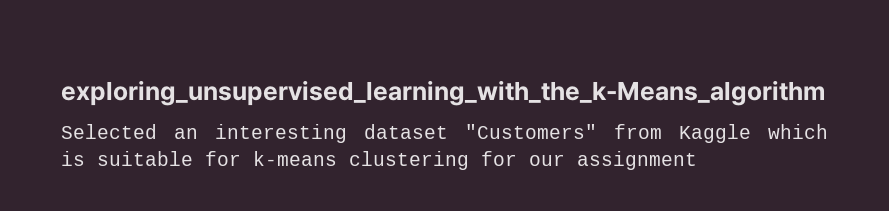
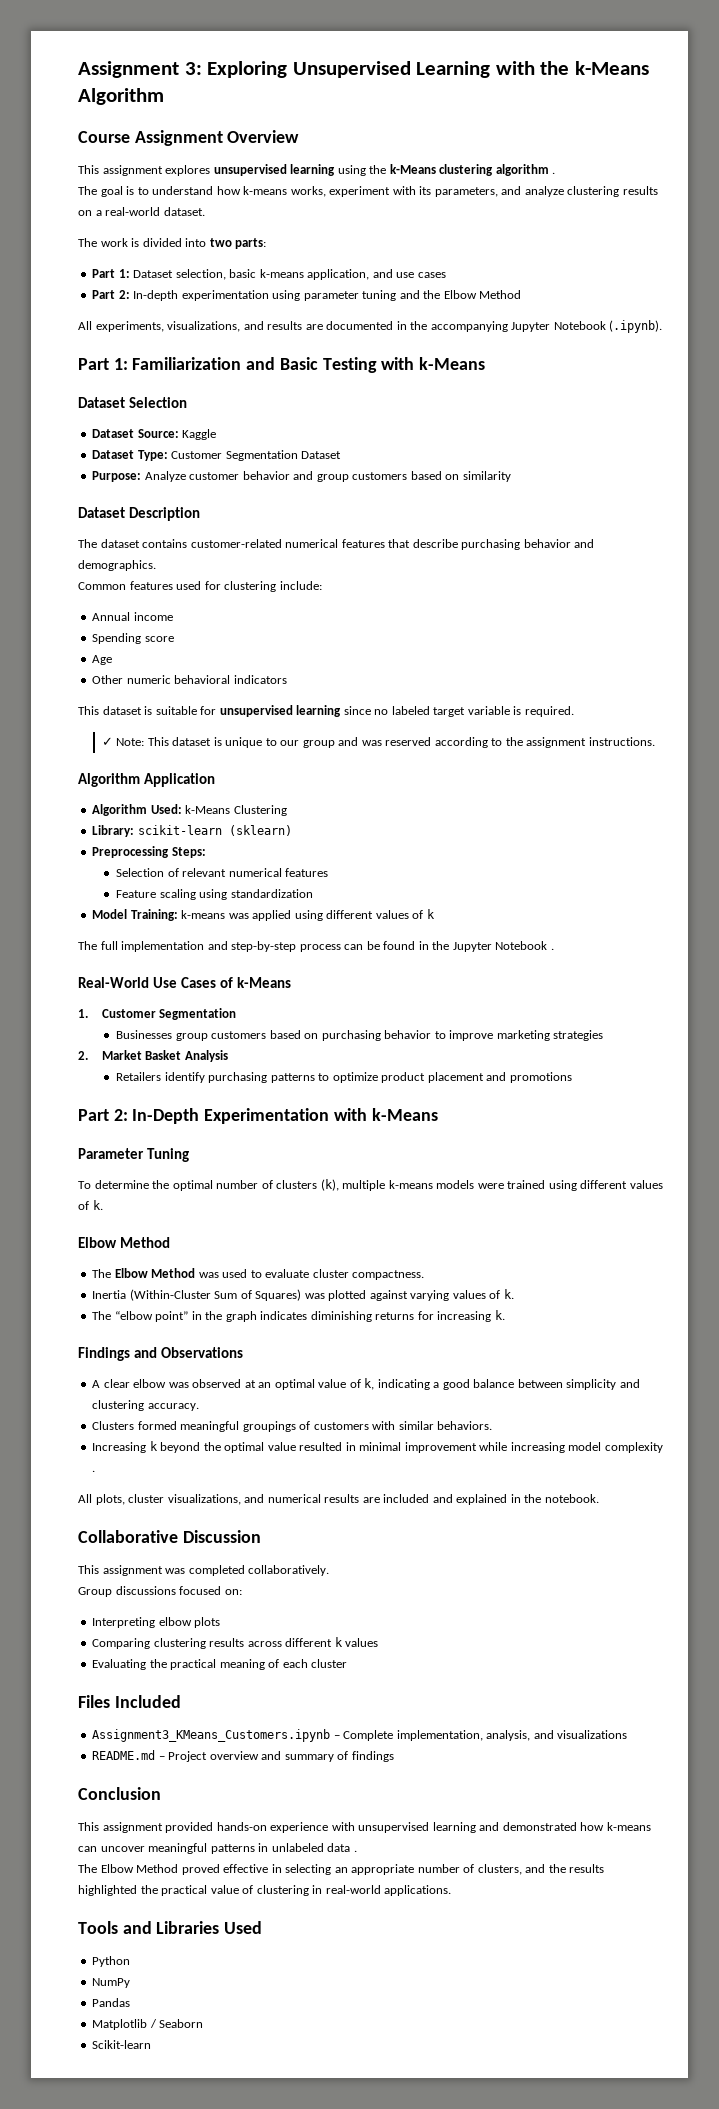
- exploring_unsupervised_learning_with_the_k-Means_algorithm
- Selected an interesting dataset "Customers" from Kaggle which is suitable for k-means clustering for our assignment
+ Assignment 3: Exploring Unsupervised Learning with the k-Means Algorithm
+ Course Assignment Overview
+ This assignment explores unsupervised learning using the k-Means clustering algorithm .
+ The goal is to understand how k-means works, experiment with its parameters, and analyze clustering results on a real-world dataset.
+ The work is divided into two parts:
+ Part 1: Dataset selection, basic k-means application, and use cases
+ Part 2: In-depth experimentation using parameter tuning and the Elbow Method
+ All experiments, visualizations, and results are documented in the accompanying Jupyter Notebook (.ipynb).
+ Part 1: Familiarization and Basic Testing with k-Means
+ Dataset Selection
+ Dataset Source: Kaggle
+ Dataset Type: Customer Segmentation Dataset
+ Purpose: Analyze customer behavior and group customers based on similarity
+ Dataset Description
+ The dataset contains customer-related numerical features that describe purchasing behavior and demographics.
+ Common features used for clustering include:
+ Annual income
+ Spending score
+ Age
+ Other numeric behavioral indicators
+ This dataset is suitable for unsupervised learning since no labeled target variable is required.
+ ✓ Note: This dataset is unique to our group and was reserved according to the assignment instructions.
+ Algorithm Application
+ Algorithm Used: k-Means Clustering
+ Library: scikit-learn (sklearn)
+ Preprocessing Steps:
+ Selection of relevant numerical features
+ Feature scaling using standardization
+ Model Training: k-means was applied using different values of k
+ The full implementation and step-by-step process can be found in the Jupyter Notebook .
+ Real-World Use Cases of k-Means
+ 1. Customer Segmentation
+ Businesses group customers based on purchasing behavior to improve marketing strategies
+ 2. Market Basket Analysis
+ Retailers identify purchasing patterns to optimize product placement and promotions
+ Part 2: In-Depth Experimentation with k-Means
+ Parameter Tuning
+ To determine the optimal number of clusters (k), multiple k-means models were trained using different values of k.
+ Elbow Method
+ The Elbow Method was used to evaluate cluster compactness.
+ Inertia (Within-Cluster Sum of Squares) was plotted against varying values of k.
+ The “elbow point” in the graph indicates diminishing returns for increasing k.
+ Findings and Observations
+ A clear elbow was observed at an optimal value of k, indicating a good balance between simplicity and clustering accuracy.
+ Clusters formed meaningful groupings of customers with similar behaviors.
+ Increasing k beyond the optimal value resulted in minimal improvement while increasing model complexity .
+ All plots, cluster visualizations, and numerical results are included and explained in the notebook.
+ Collaborative Discussion
+ This assignment was completed collaboratively.
+ Group discussions focused on:
+ Interpreting elbow plots
+ Comparing clustering results across different k values
+ Evaluating the practical meaning of each cluster
+ Files Included
+ Assignment3_KMeans_Customers.ipynb – Complete implementation, analysis, and visualizations
+ README.md – Project overview and summary of findings
+ Conclusion
+ This assignment provided hands-on experience with unsupervised learning and demonstrated how k-means can uncover meaningful patterns in unlabeled data .
+ The Elbow Method proved effective in selecting an appropriate number of clusters, and the results highlighted the practical value of clustering in real-world applications.
+ Tools and Libraries Used
+ Python
+ NumPy
+ Pandas
+ Matplotlib / Seaborn
+ Scikit-learn

